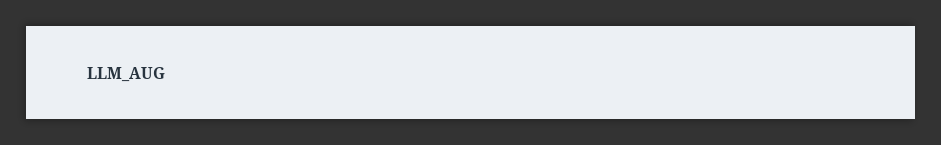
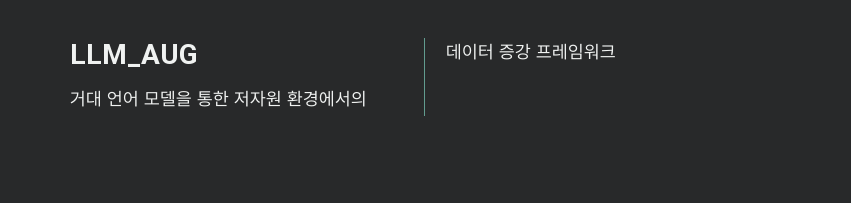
+ 거대 언어 모델을 통한 저자원 환경에서의 데이터 증강 프레임워크

